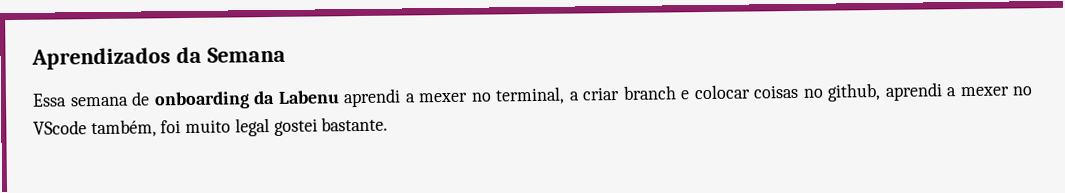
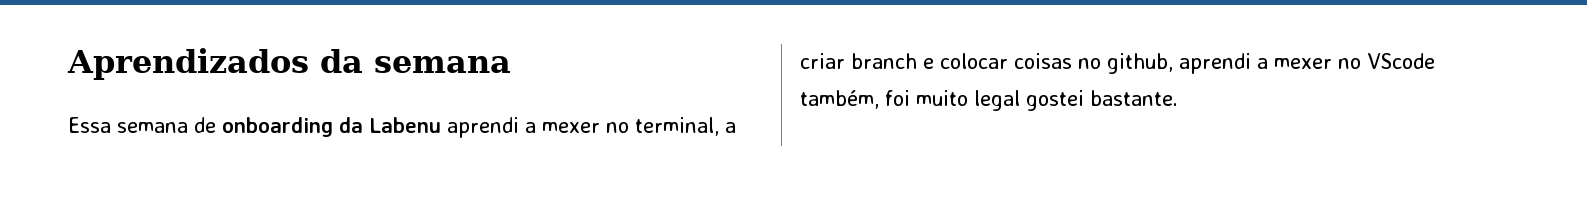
- Aprendizados da Semana
+ Aprendizados da semana

